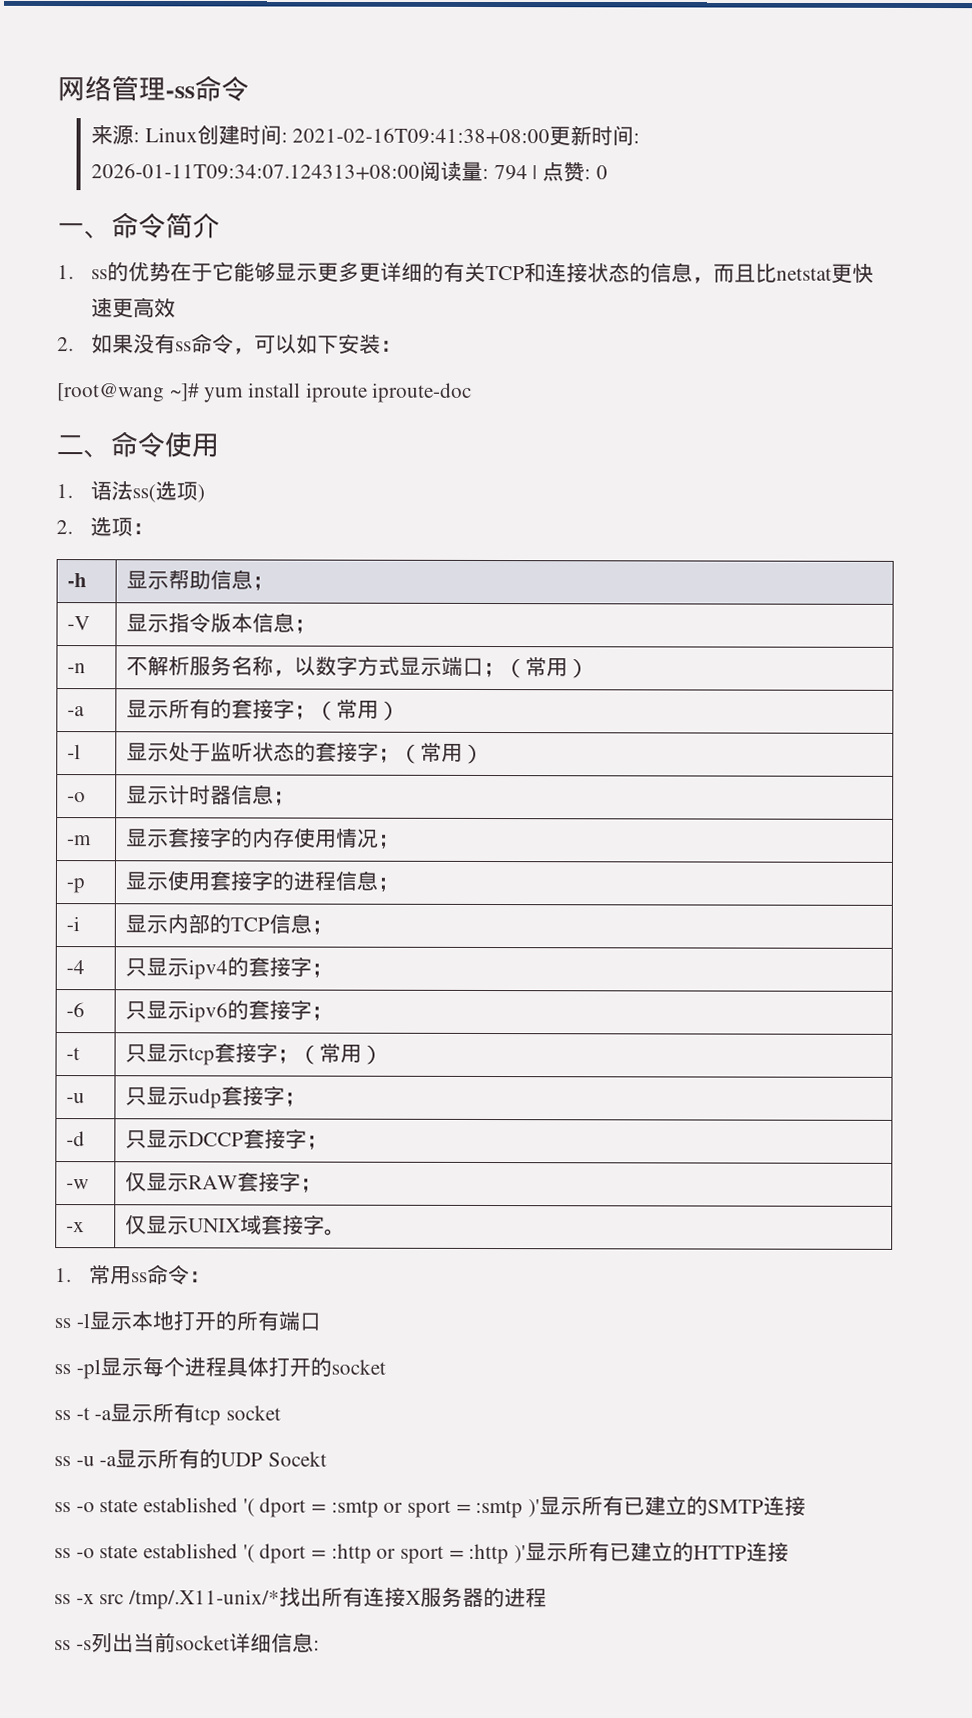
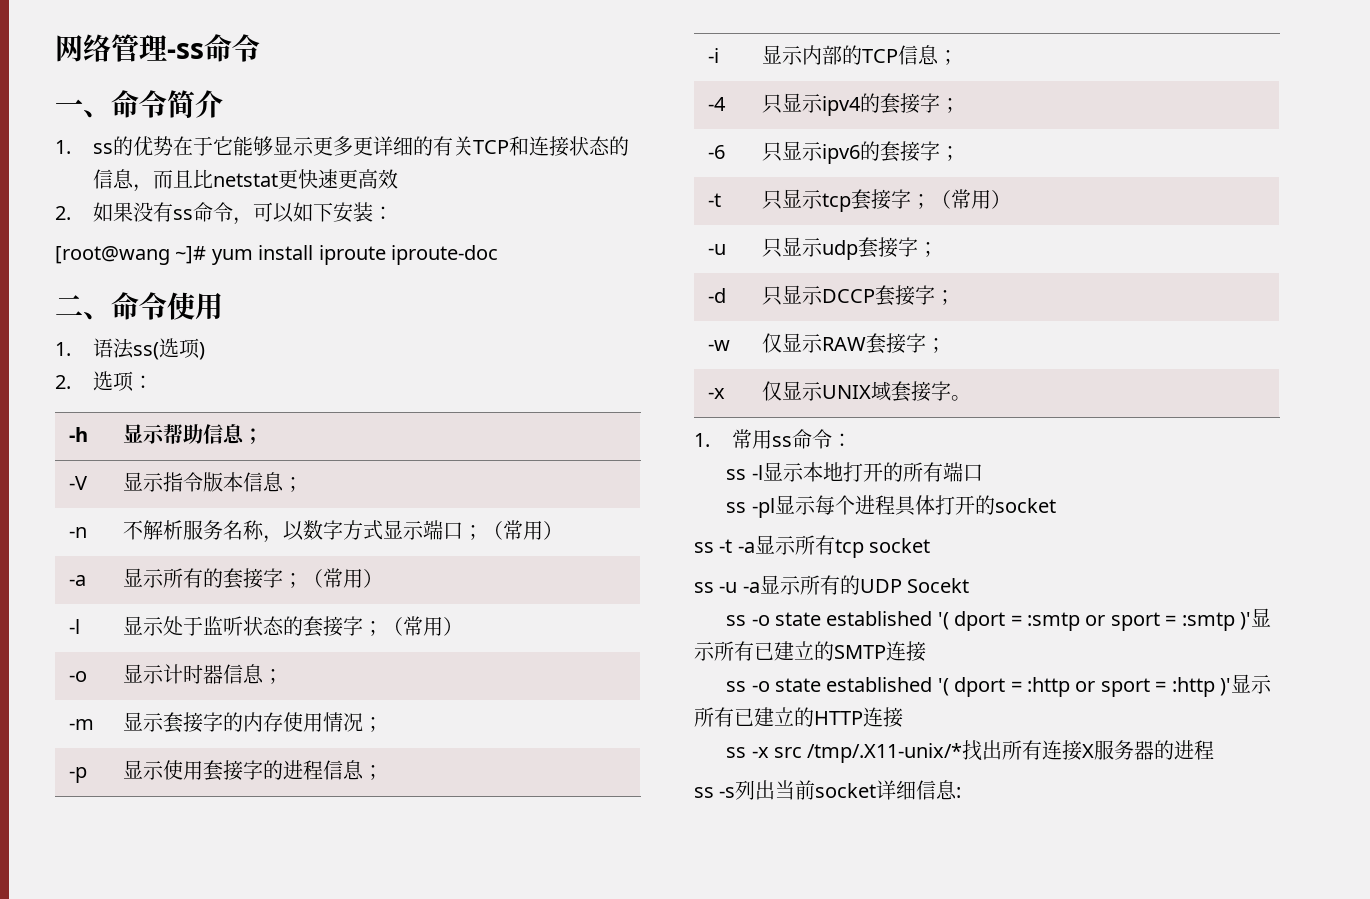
- 来源: Linux创建时间: 2021-02-16T09:41:38+08:00更新时间: 2026-01-11T09:34:07.124313+08:00阅读量: 794 | 点赞: 0

